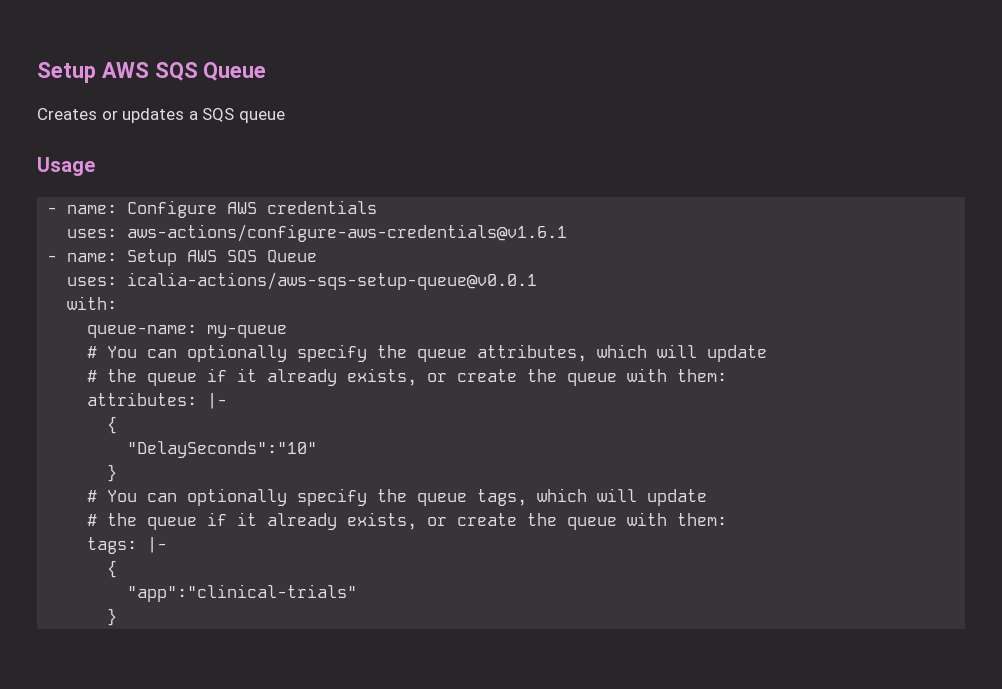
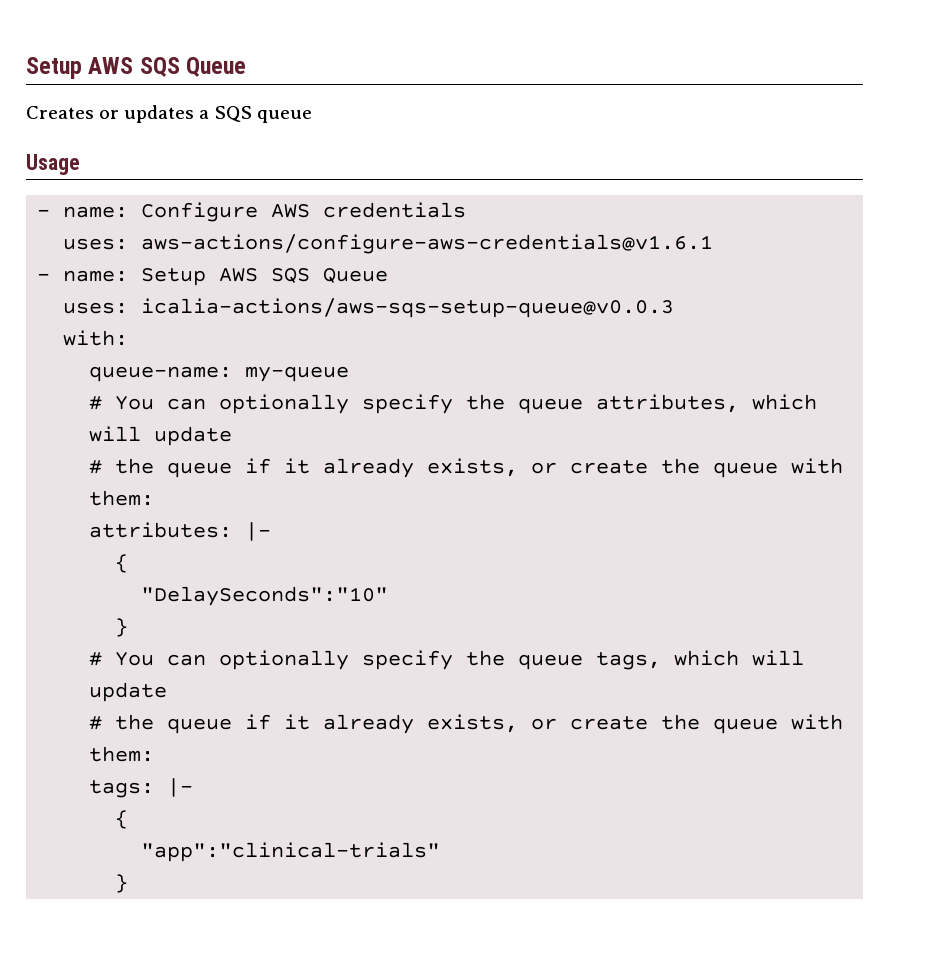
- uses: icalia-actions/aws-sqs-setup-queue@v0.0.1
+ uses: icalia-actions/aws-sqs-setup-queue@v0.0.3

